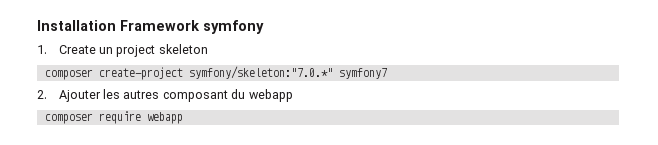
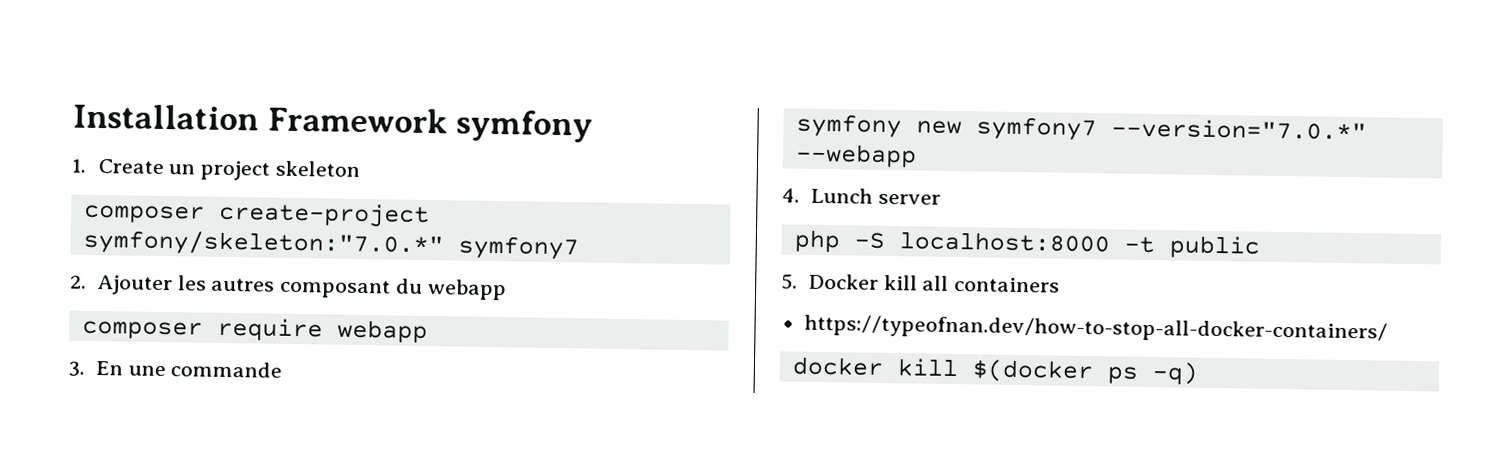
+ 3. En une commande
+ symfony new symfony7 --version="7.0.*" --webapp
+ 4. Lunch server
+ php -S localhost:8000 -t public
+ 5. Docker kill all containers
+ https://typeofnan.dev/how-to-stop-all-docker-containers/
+ docker kill $(docker ps -q)

